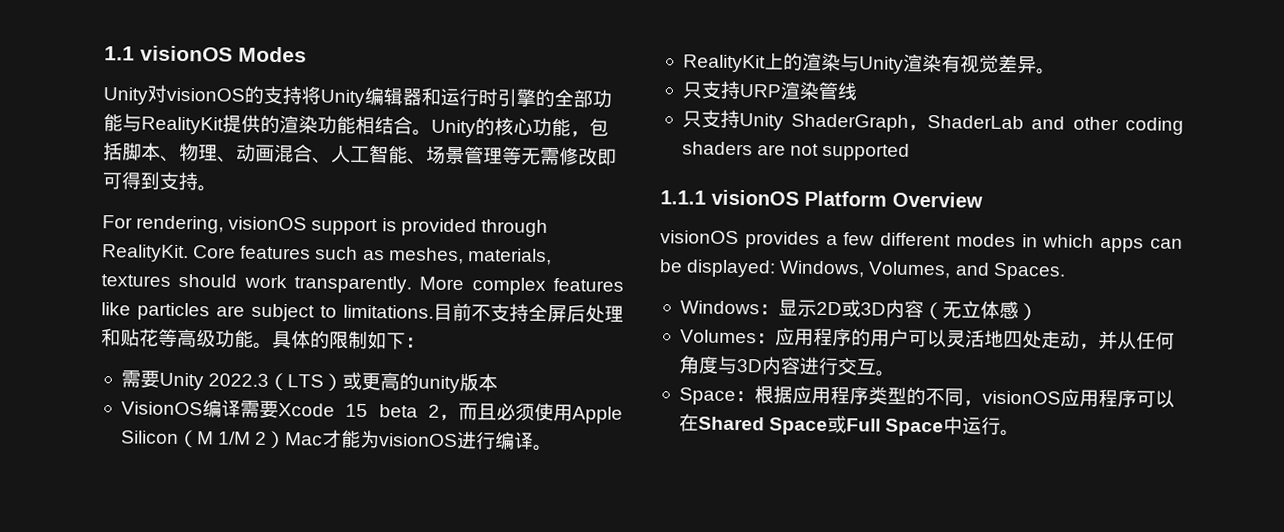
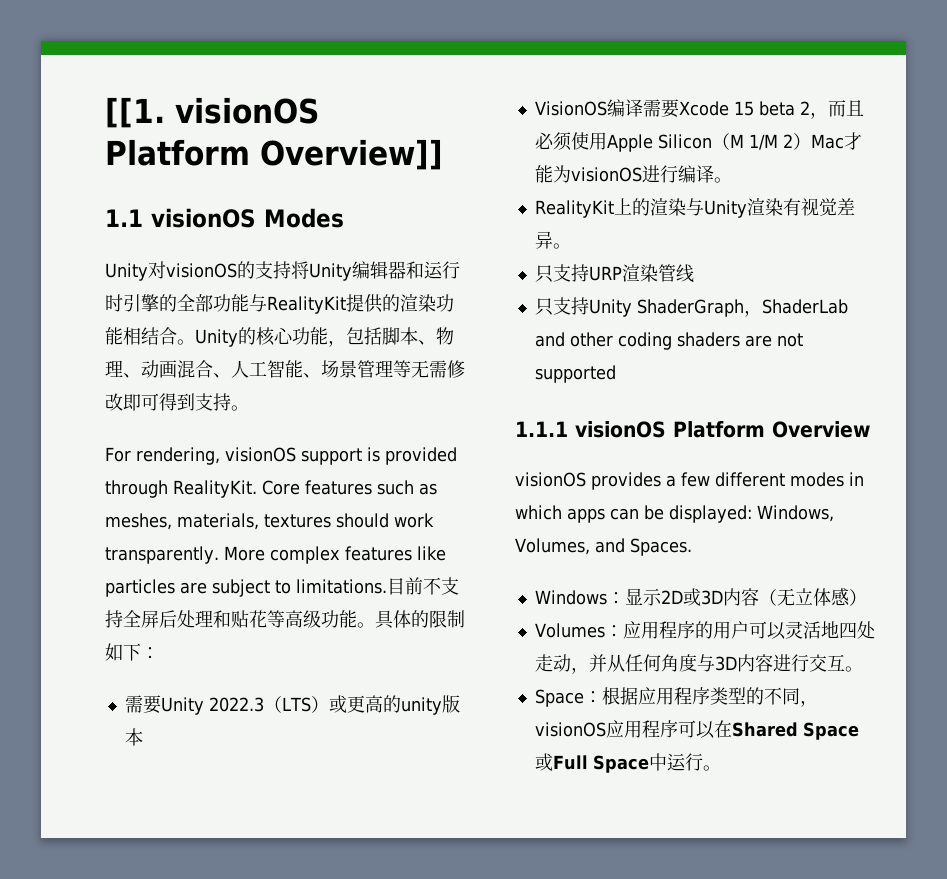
+ [[1. visionOS Platform Overview]]

